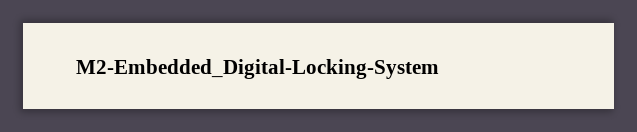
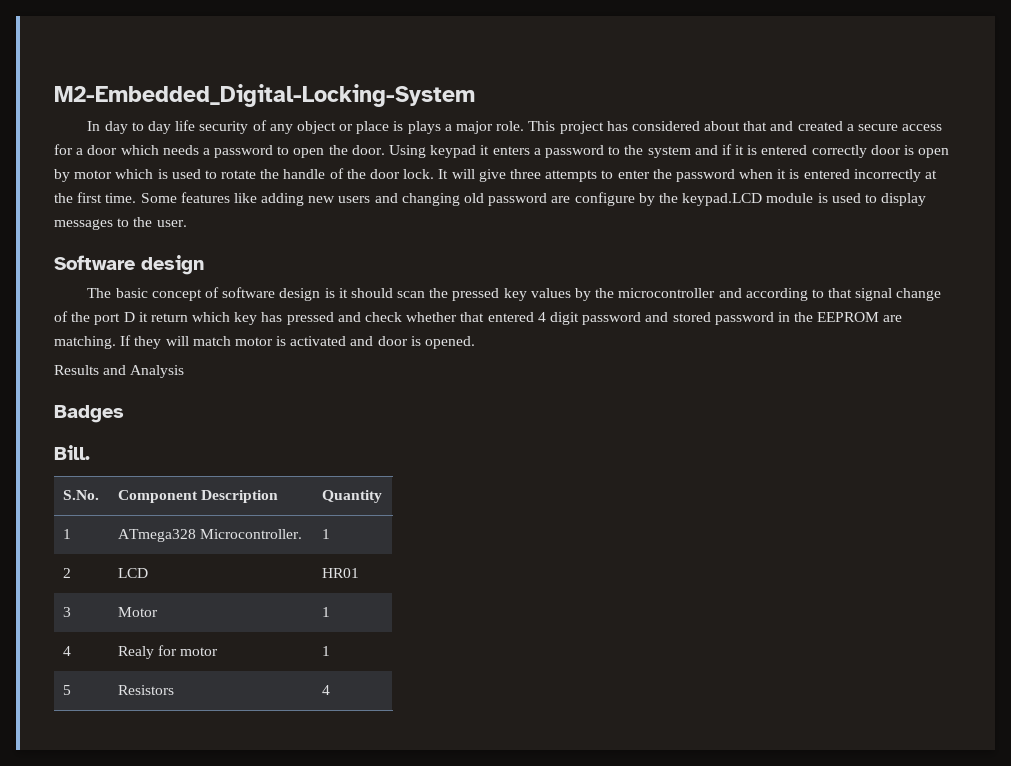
+ In day to day life security of any object or place is plays a major role. This project has considered about that and created a secure access for a door which needs a password to open the door. Using keypad it enters a password to the system and if it is entered correctly door is open by motor which is used to rotate the handle of the door lock. It will give three attempts to enter the password when it is entered incorrectly at the first time. Some features like adding new users and changing old password are configure by the keypad.LCD module is used to display messages to the user.
+ Software design
+ The basic concept of software design is it should scan the pressed key values by the microcontroller and according to that signal change of the port D it return which key has pressed and check whether that entered 4 digit password and stored password in the EEPROM are matching. If they will match motor is activated and door is opened.
+ Results and Analysis
+ Badges
+ Bill.
+ S.No. | Component Description | Quantity
+ 1 | ATmega328 Microcontroller. | 1
+ 2 | LCD | HR01
+ 3 | Motor | 1
+ 4 | Realy for motor | 1
+ 5 | Resistors | 4

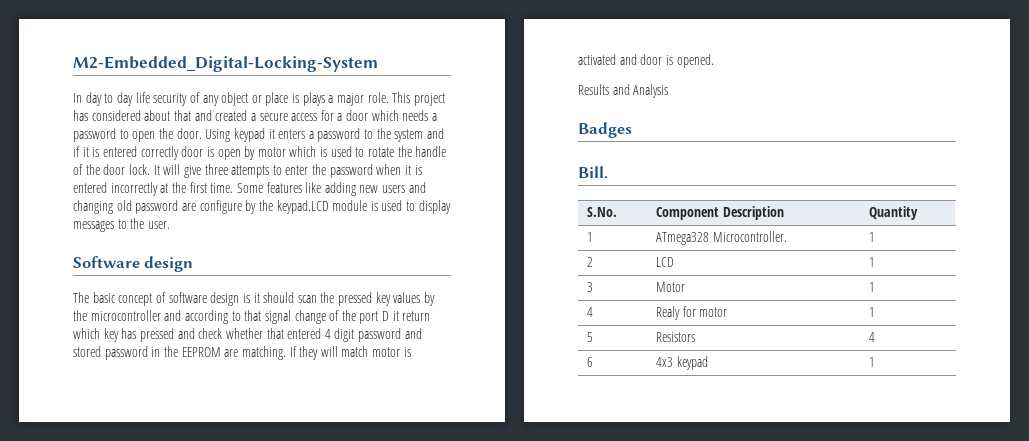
- 2 | LCD | HR01
+ 2 | LCD | 1
+ 6 | 4x3 keypad | 1

